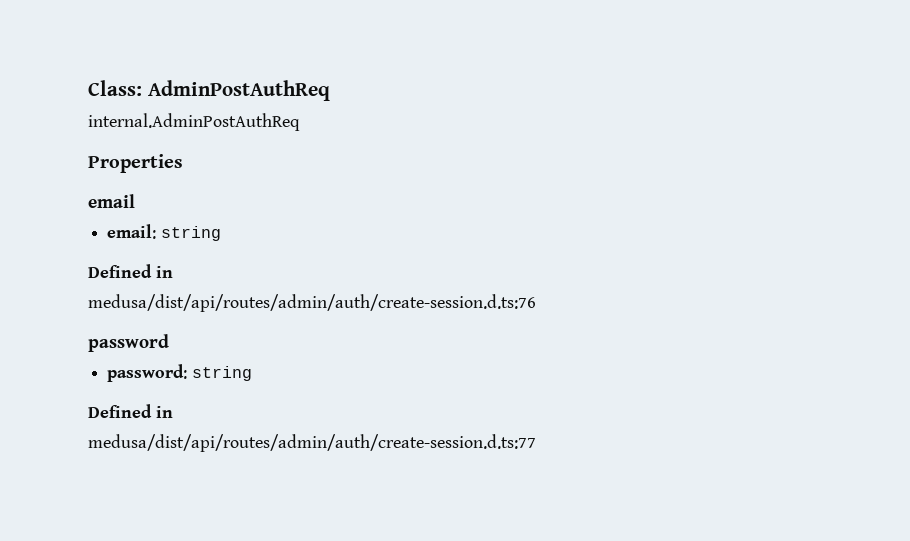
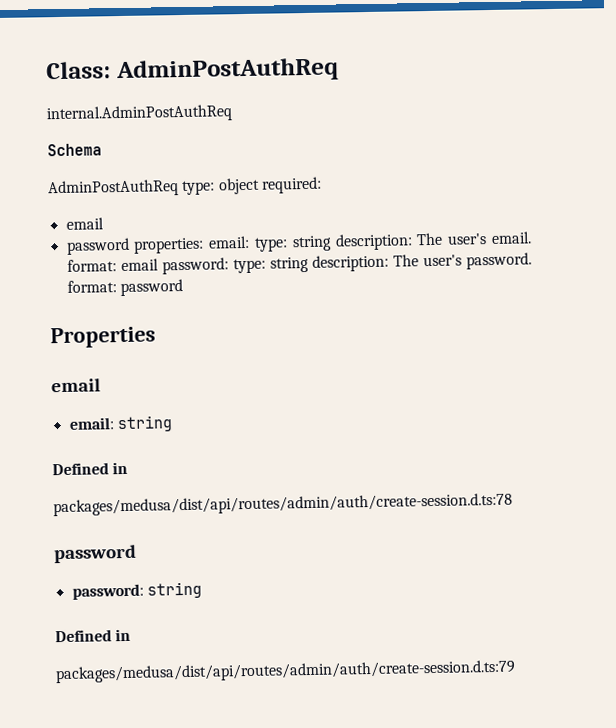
+ Schema
+ AdminPostAuthReq type: object required:
+ email
+ password properties: email: type: string description: The user's email. format: email password: type: string description: The user's password. format: password
- medusa/dist/api/routes/admin/auth/create-session.d.ts:76
+ packages/medusa/dist/api/routes/admin/auth/create-session.d.ts:78
- medusa/dist/api/routes/admin/auth/create-session.d.ts:77
+ packages/medusa/dist/api/routes/admin/auth/create-session.d.ts:79

